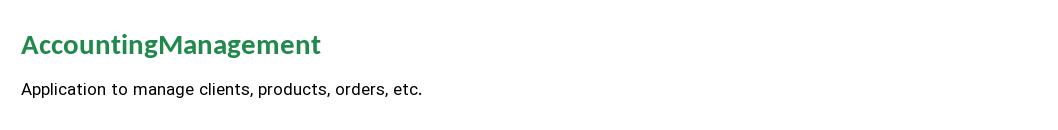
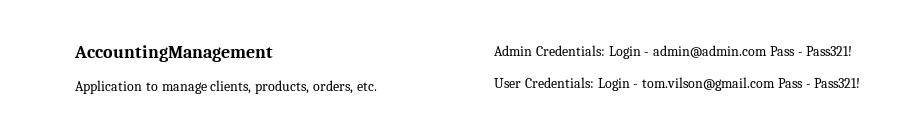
+ Admin Credentials: Login - admin@admin.com Pass - Pass321!
+ User Credentials: Login - tom.vilson@gmail.com Pass - Pass321!

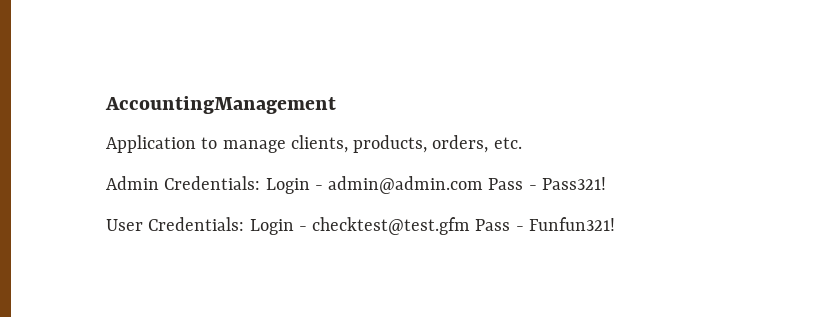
- User Credentials: Login - tom.vilson@gmail.com Pass - Pass321!
+ User Credentials: Login - checktest@test.gfm Pass - Funfun321!

